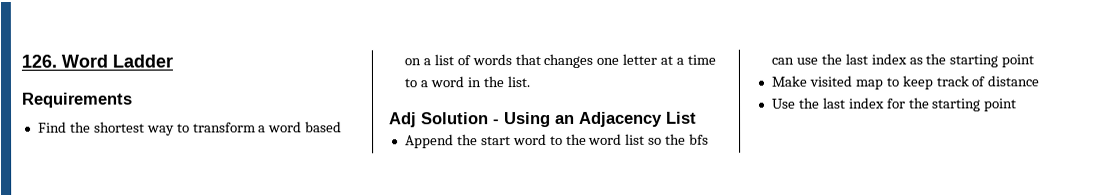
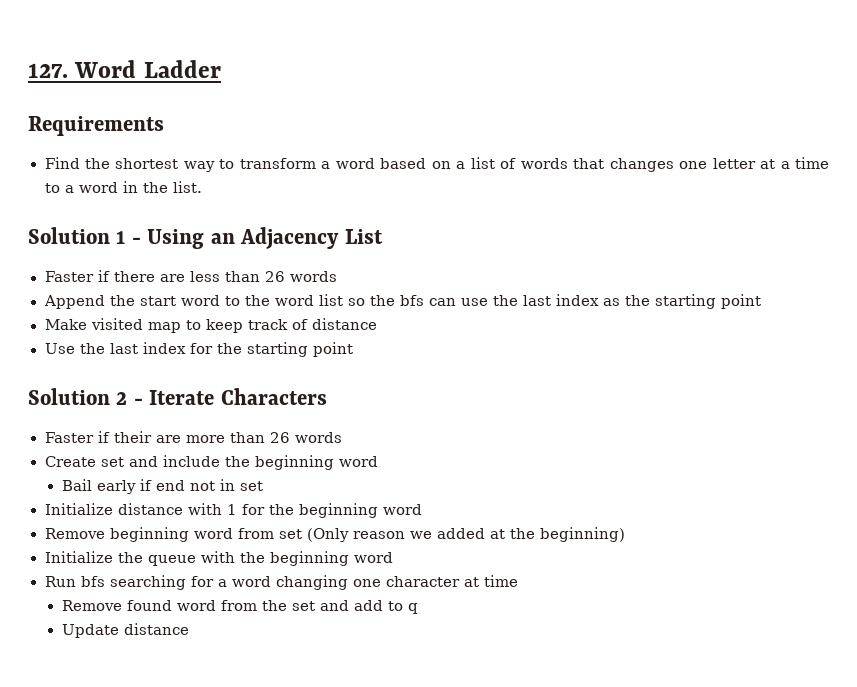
- 126. Word Ladder
+ 127. Word Ladder
- Adj Solution - Using an Adjacency List
+ Solution 1 - Using an Adjacency List
+ Faster if there are less than 26 words
+ Solution 2 - Iterate Characters
+ Faster if their are more than 26 words
+ Create set and include the beginning word
+ Bail early if end not in set
+ Initialize distance with 1 for the beginning word
+ Remove beginning word from set (Only reason we added at the beginning)
+ Initialize the queue with the beginning word
+ Run bfs searching for a word changing one character at time
+ Remove found word from the set and add to q
+ Update distance

